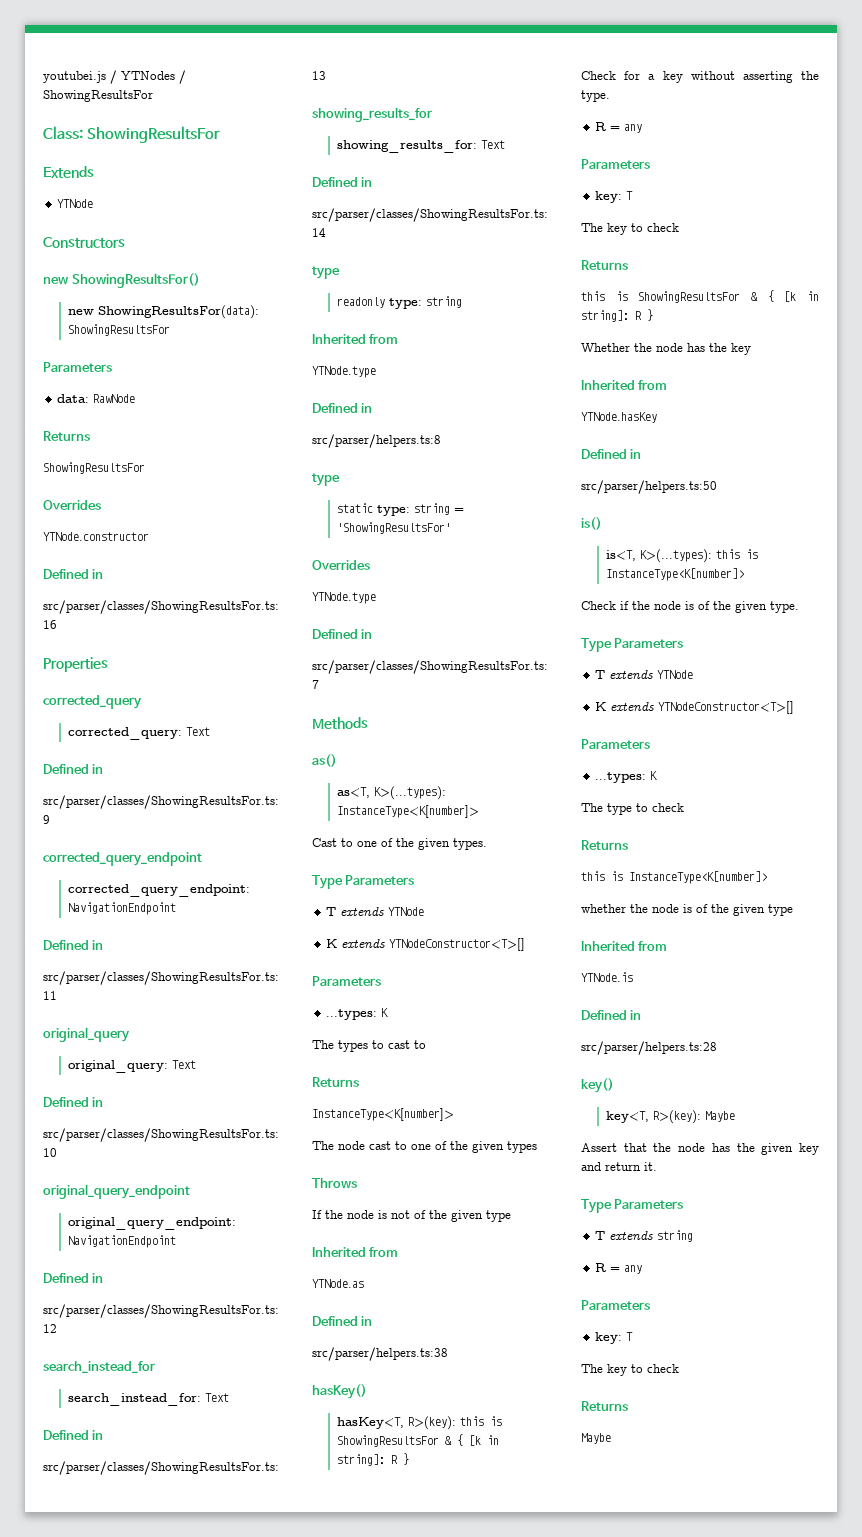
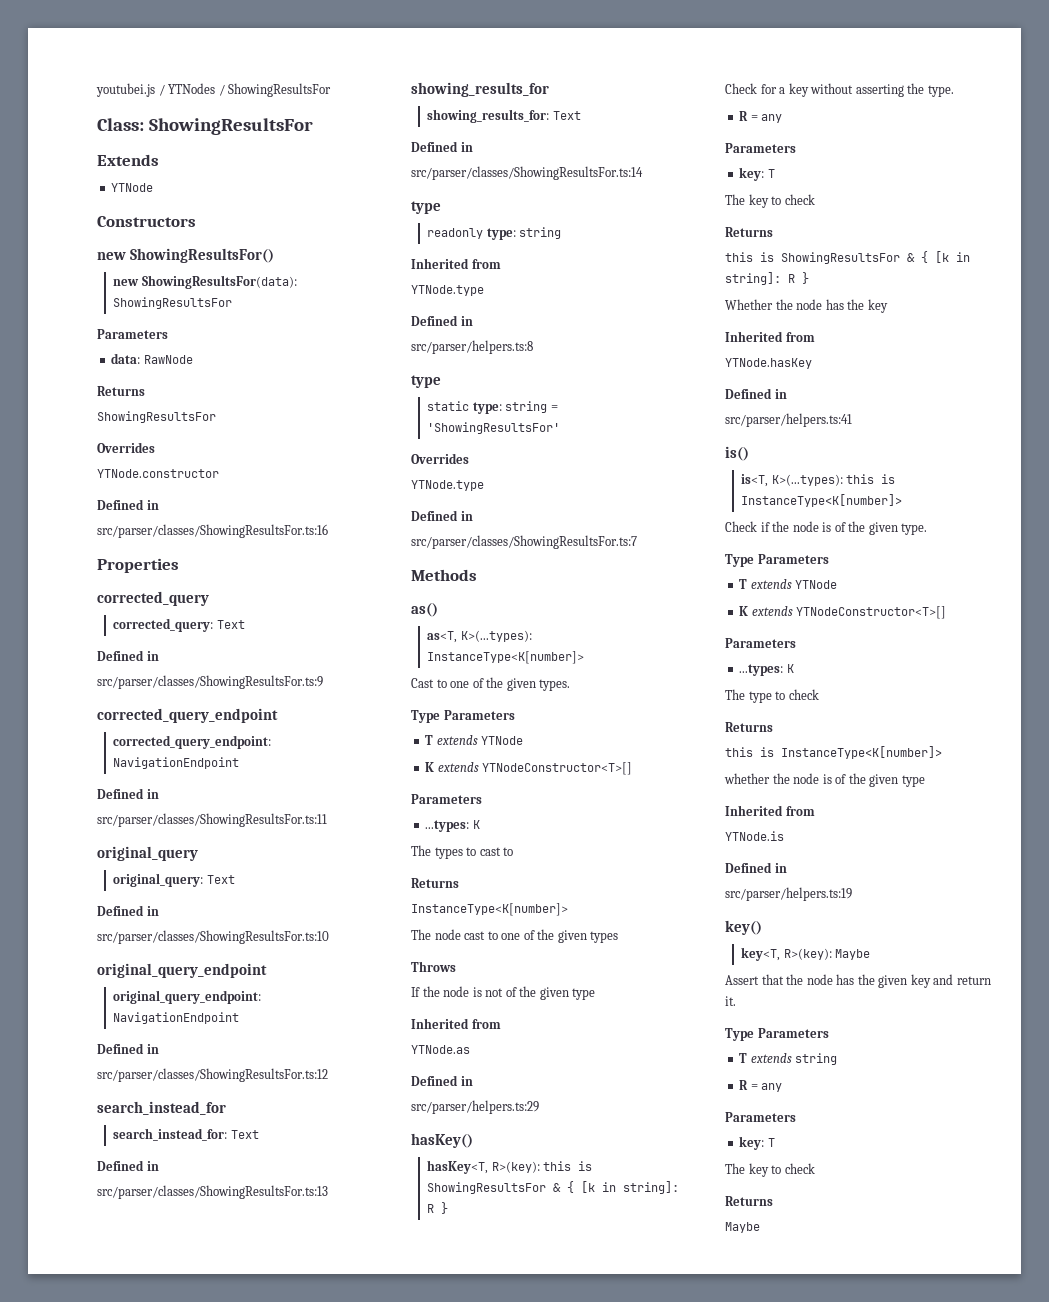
- src/parser/helpers.ts:38
+ src/parser/helpers.ts:29
- src/parser/helpers.ts:50
+ src/parser/helpers.ts:41
- src/parser/helpers.ts:28
+ src/parser/helpers.ts:19

